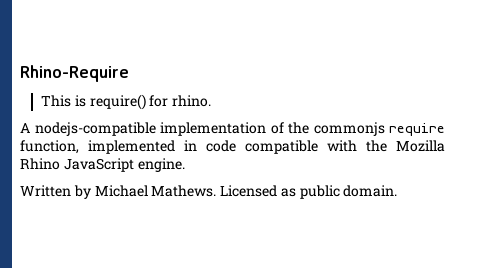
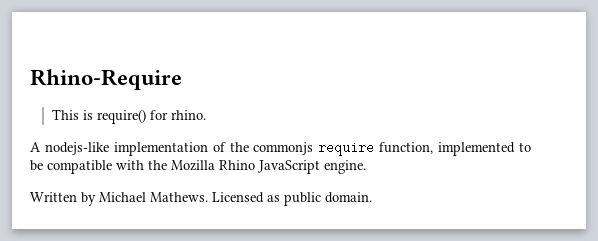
- A nodejs-compatible implementation of the commonjs require function, implemented in code compatible with the Mozilla Rhino JavaScript engine.
+ A nodejs-like implementation of the commonjs require function, implemented to be compatible with the Mozilla Rhino JavaScript engine.

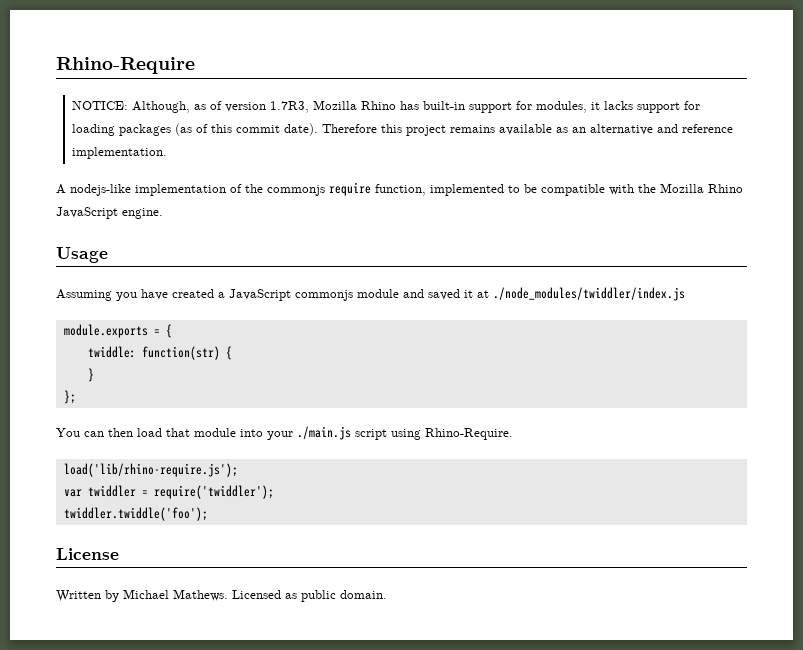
- This is require() for rhino.
+ NOTICE: Although, as of version 1.7R3, Mozilla Rhino has built-in support for modules, it lacks support for loading packages (as of this commit date). Therefore this project remains available as an alternative and reference implementation.
+ Usage
+ Assuming you have created a JavaScript commonjs module and saved it at ./node_modules/twiddler/index.js
+ module.exports = {
+ twiddle: function(str) {
+ }
+ };
+ You can then load that module into your ./main.js script using Rhino-Require.
+ load('lib/rhino-require.js');
+ var twiddler = require('twiddler');
+ twiddler.twiddle('foo');
+ License

